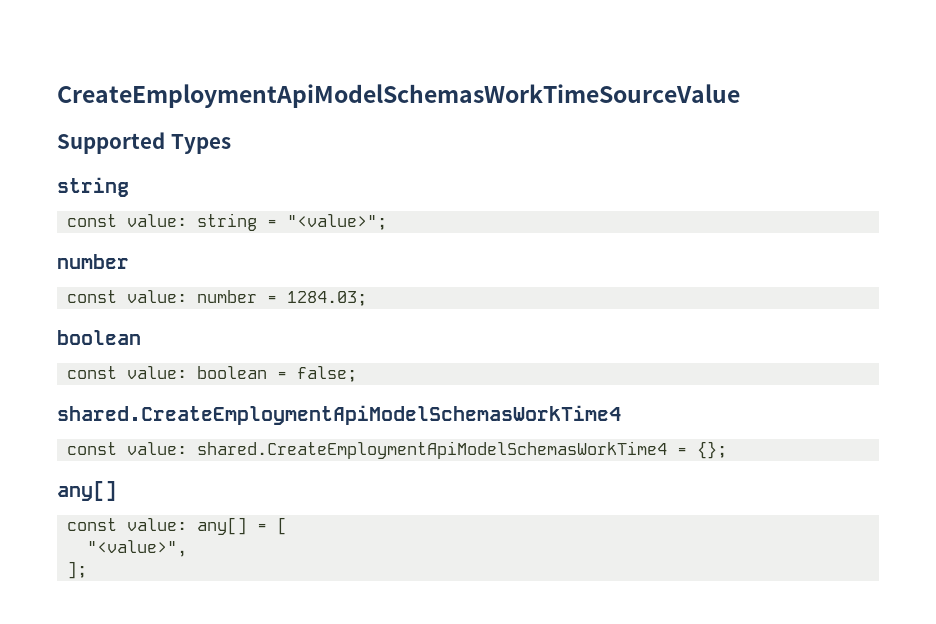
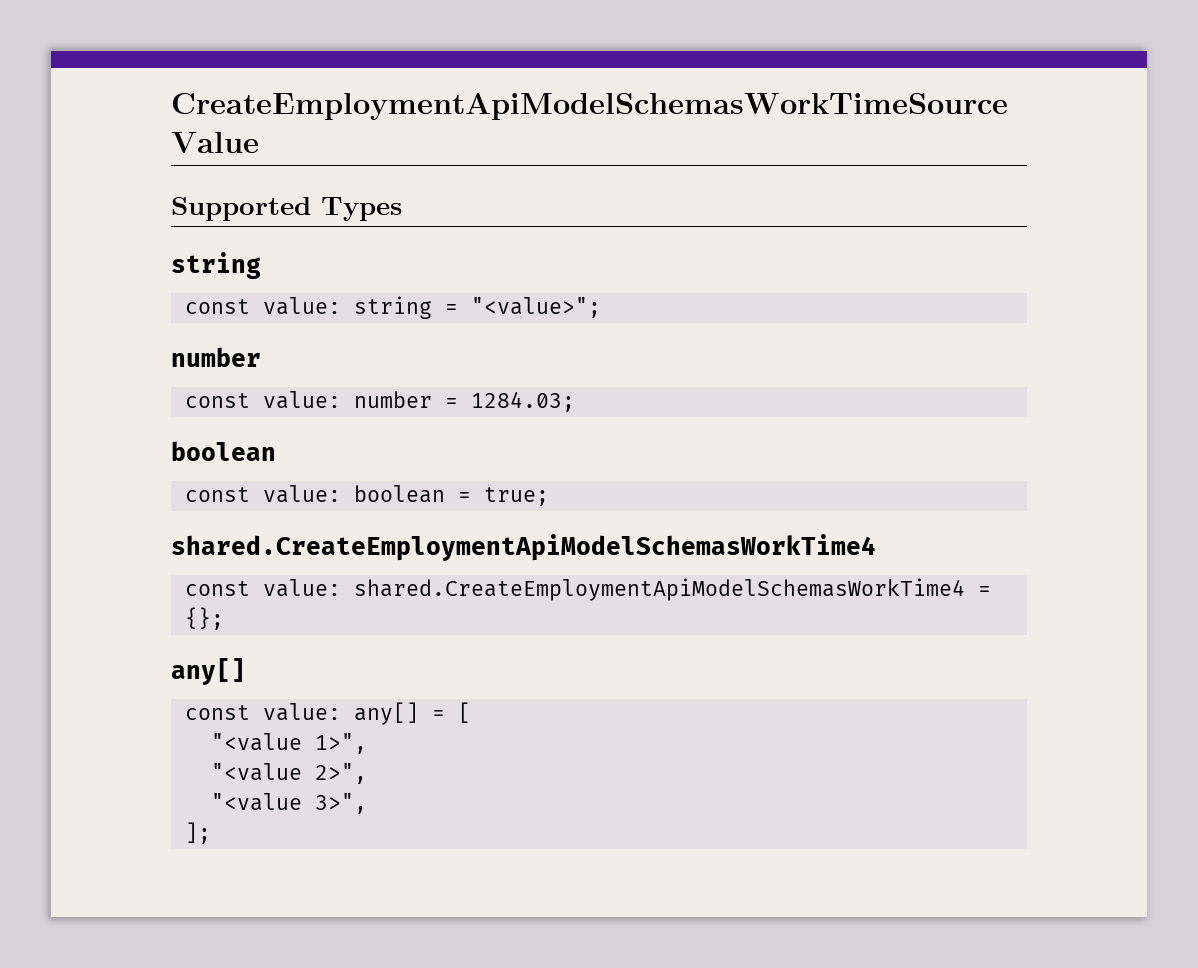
- const value: boolean = false;
+ const value: boolean = true;
- "<value>",
+ "<value 1>",
+ "<value 2>",
+ "<value 3>",

